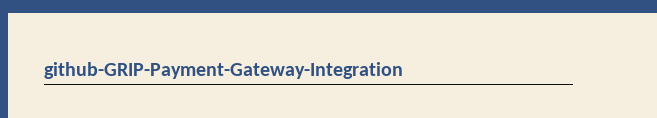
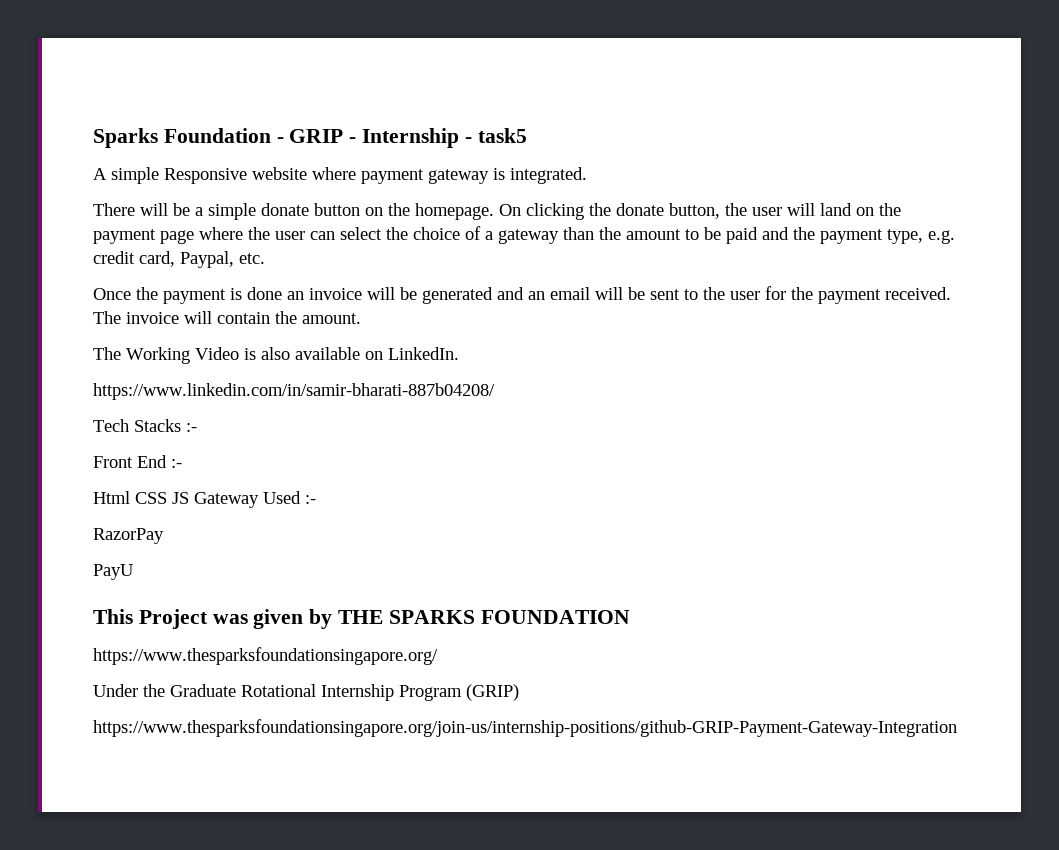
- github-GRIP-Payment-Gateway-Integration
+ Sparks Foundation - GRIP - Internship - task5
+ A simple Responsive website where payment gateway is integrated.
+ There will be a simple donate button on the homepage. On clicking the donate button, the user will land on the payment page where the user can select the choice of a gateway than the amount to be paid and the payment type, e.g. credit card, Paypal, etc.
+ Once the payment is done an invoice will be generated and an email will be sent to the user for the payment received. The invoice will contain the amount.
+ The Working Video is also available on LinkedIn.
+ https://www.linkedin.com/in/samir-bharati-887b04208/
+ Tech Stacks :-
+ Front End :-
+ Html CSS JS Gateway Used :-
+ RazorPay
+ PayU
+ This Project was given by THE SPARKS FOUNDATION
+ https://www.thesparksfoundationsingapore.org/
+ Under the Graduate Rotational Internship Program (GRIP)
+ https://www.thesparksfoundationsingapore.org/join-us/internship-positions/github-GRIP-Payment-Gateway-Integration

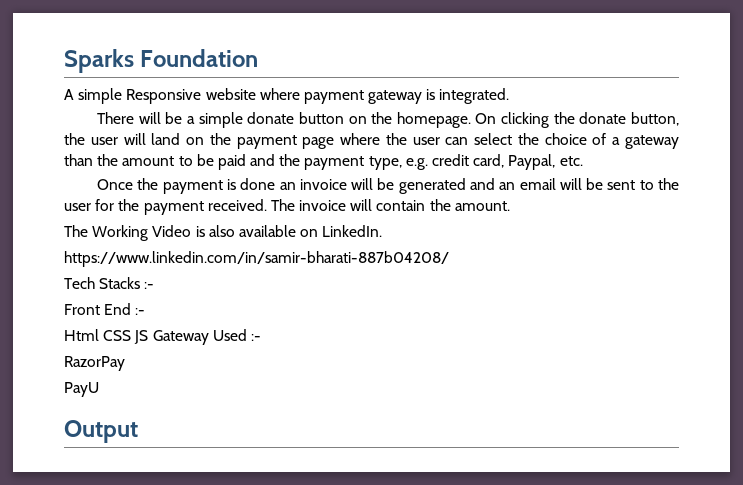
- Sparks Foundation - GRIP - Internship - task5
+ Sparks Foundation
- This Project was given by THE SPARKS FOUNDATION
- https://www.thesparksfoundationsingapore.org/
- Under the Graduate Rotational Internship Program (GRIP)
- https://www.thesparksfoundationsingapore.org/join-us/internship-positions/github-GRIP-Payment-Gateway-Integration
+ Output

